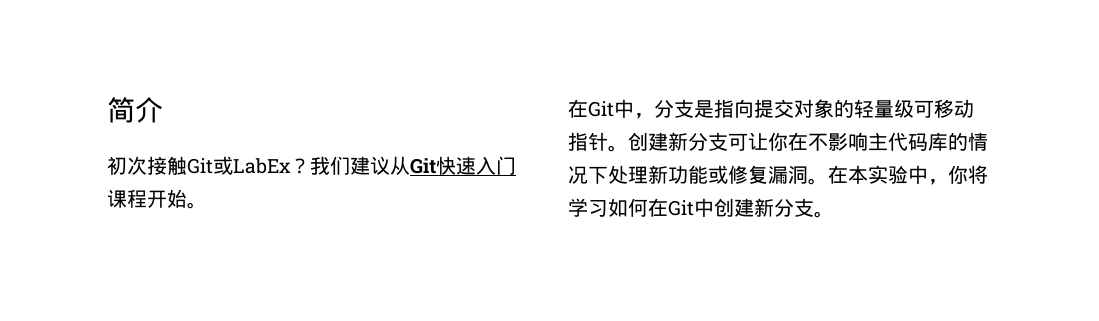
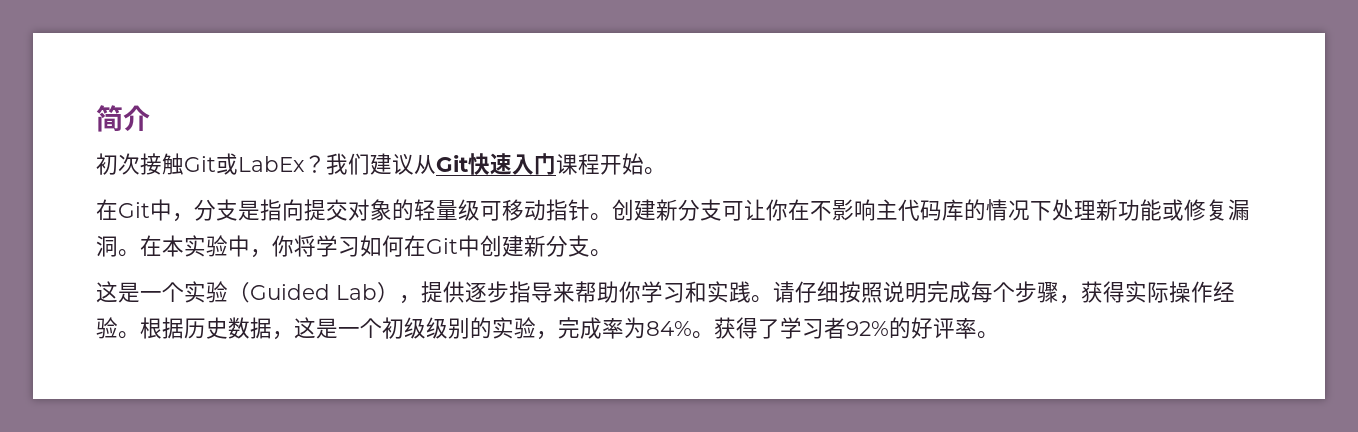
+ 这是一个实验（Guided Lab），提供逐步指导来帮助你学习和实践。请仔细按照说明完成每个步骤，获得实际操作经验。根据历史数据，这是一个初级级别的实验，完成率为84%。获得了学习者92%的好评率。

